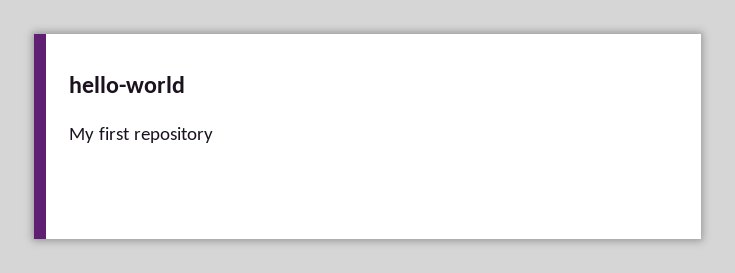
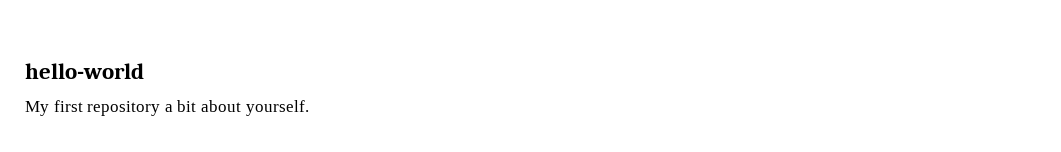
- My first repository
+ My first repository a bit about yourself.

